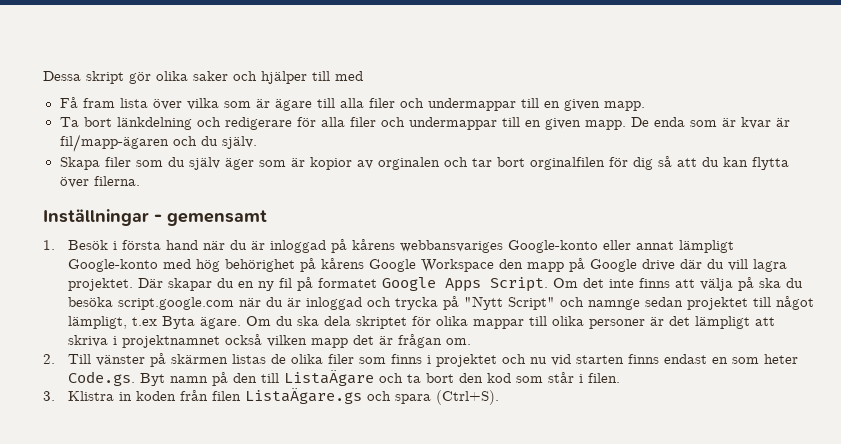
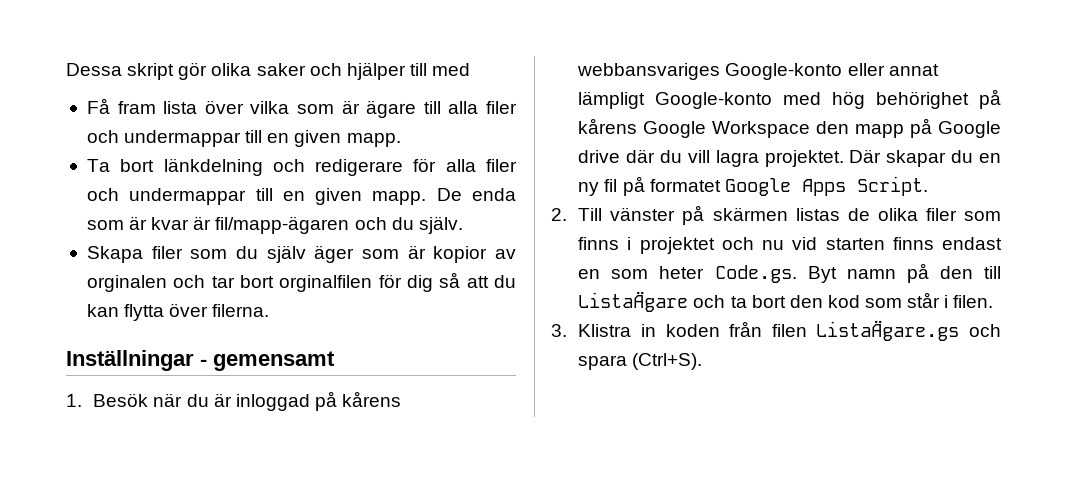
- 1. Besök i första hand när du är inloggad på kårens webbansvariges Google-konto eller annat lämpligt Google-konto med hög behörighet på kårens Google Workspace den mapp på Google drive där du vill lagra projektet.
+ 1. Besök när du är inloggad på kårens webbansvariges Google-konto eller annat lämpligt Google-konto med hög behörighet på kårens Google Workspace den mapp på Google drive där du vill lagra projektet.
- Om det inte finns att välja på ska du besöka script.google.com när du är inloggad och trycka på "Nytt Script" och namnge sedan projektet till något lämpligt, t.ex Byta ägare. Om du ska dela skriptet för olika mappar till olika personer är det lämpligt att skriva i projektnamnet också vilken mapp det är frågan om.

